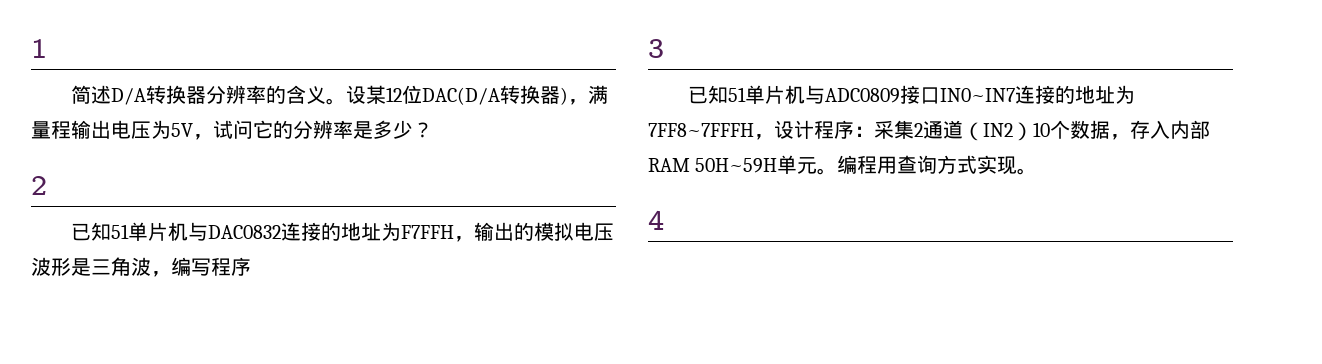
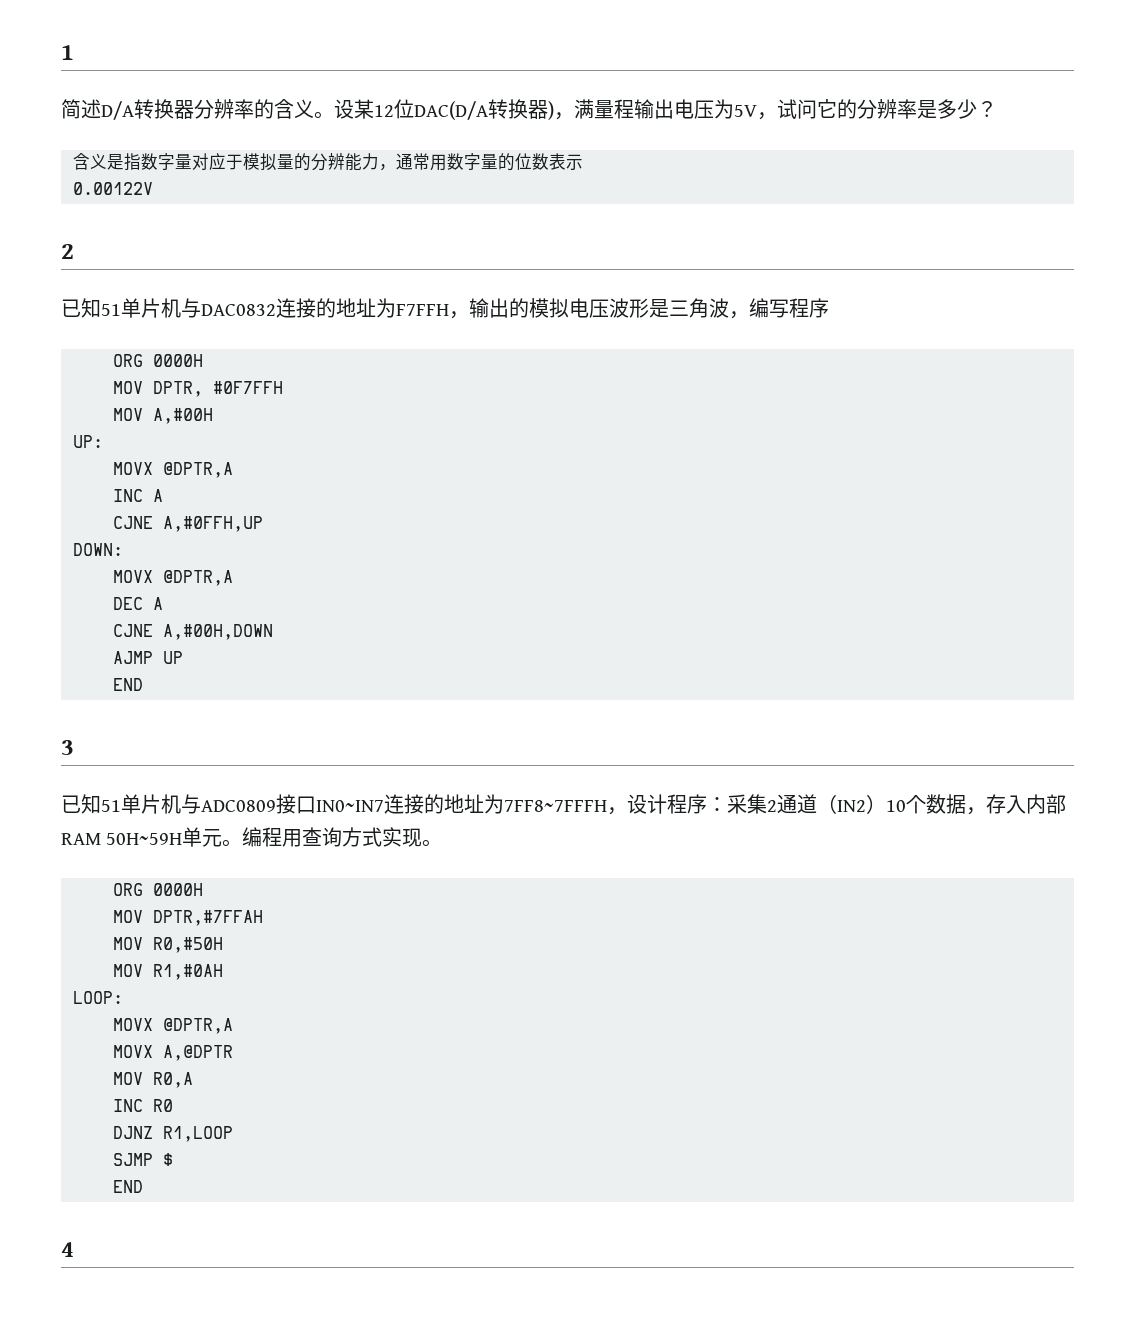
+ 含义是指数字量对应于模拟量的分辨能力，通常用数字量的位数表示
+ 0.00122V
  已知51单片机与DAC0832连接的地址为F7FFH，输出的模拟电压波形是三角波，编写程序
+ ORG 0000H
+ MOV DPTR, #0F7FFH
+ MOV A,#00H
+ UP:
+ MOVX @DPTR,A
+ INC A
+ CJNE A,#0FFH,UP
+ DOWN:
+ MOVX @DPTR,A
+ DEC A
+ CJNE A,#00H,DOWN
+ AJMP UP
+ END
  编程用查询方式实现。
+ ORG 0000H
+ MOV DPTR,#7FFAH
+ MOV R0,#50H
+ MOV R1,#0AH
+ LOOP:
+ MOVX @DPTR,A
+ MOVX A,@DPTR
+ MOV R0,A
+ INC R0
+ DJNZ R1,LOOP
+ SJMP $
+ END

